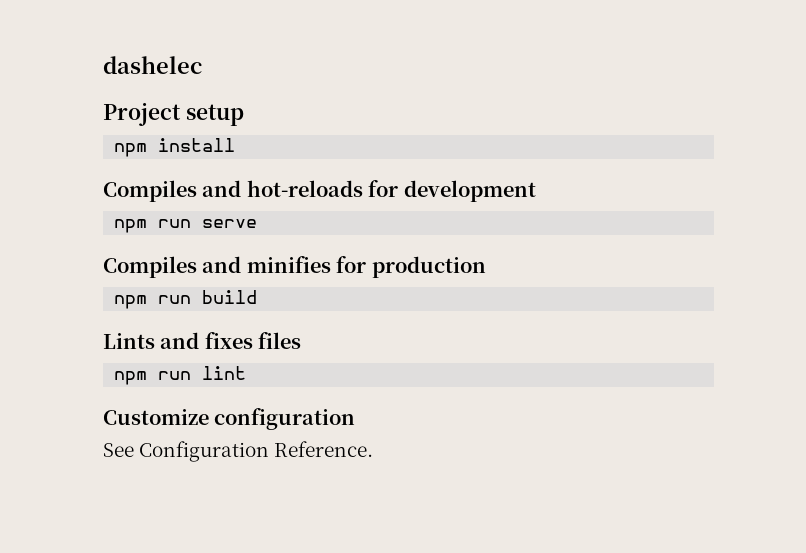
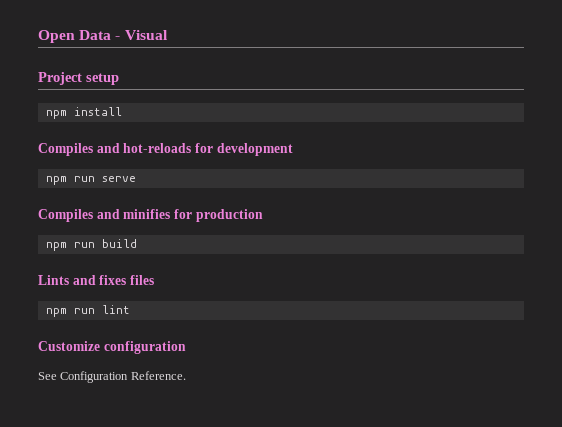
- dashelec
+ Open Data - Visual

